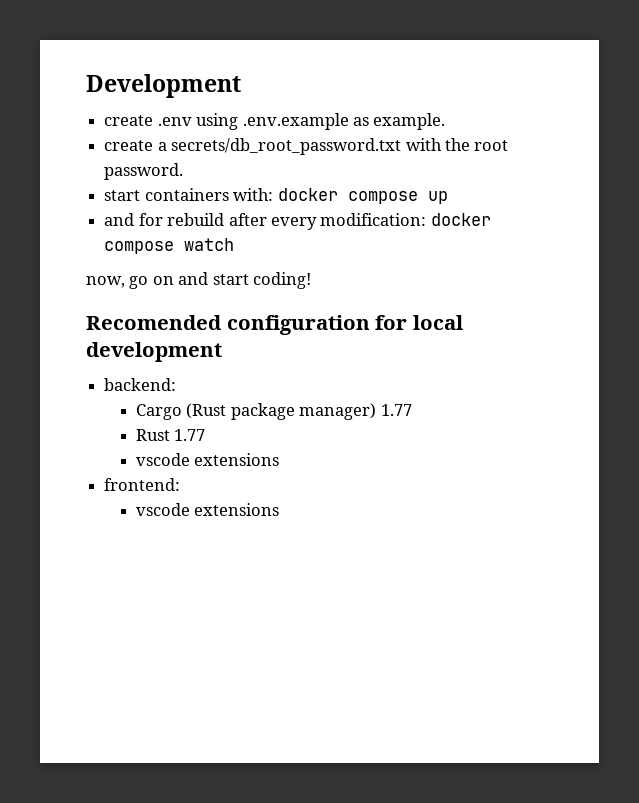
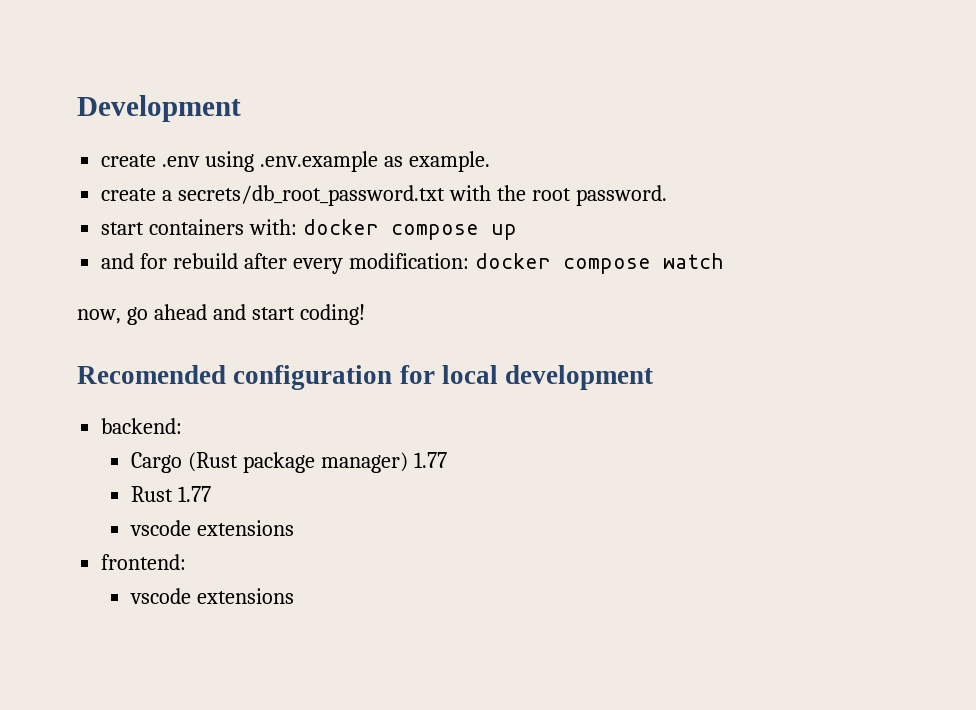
- now, go on and start coding!
+ now, go ahead and start coding!

